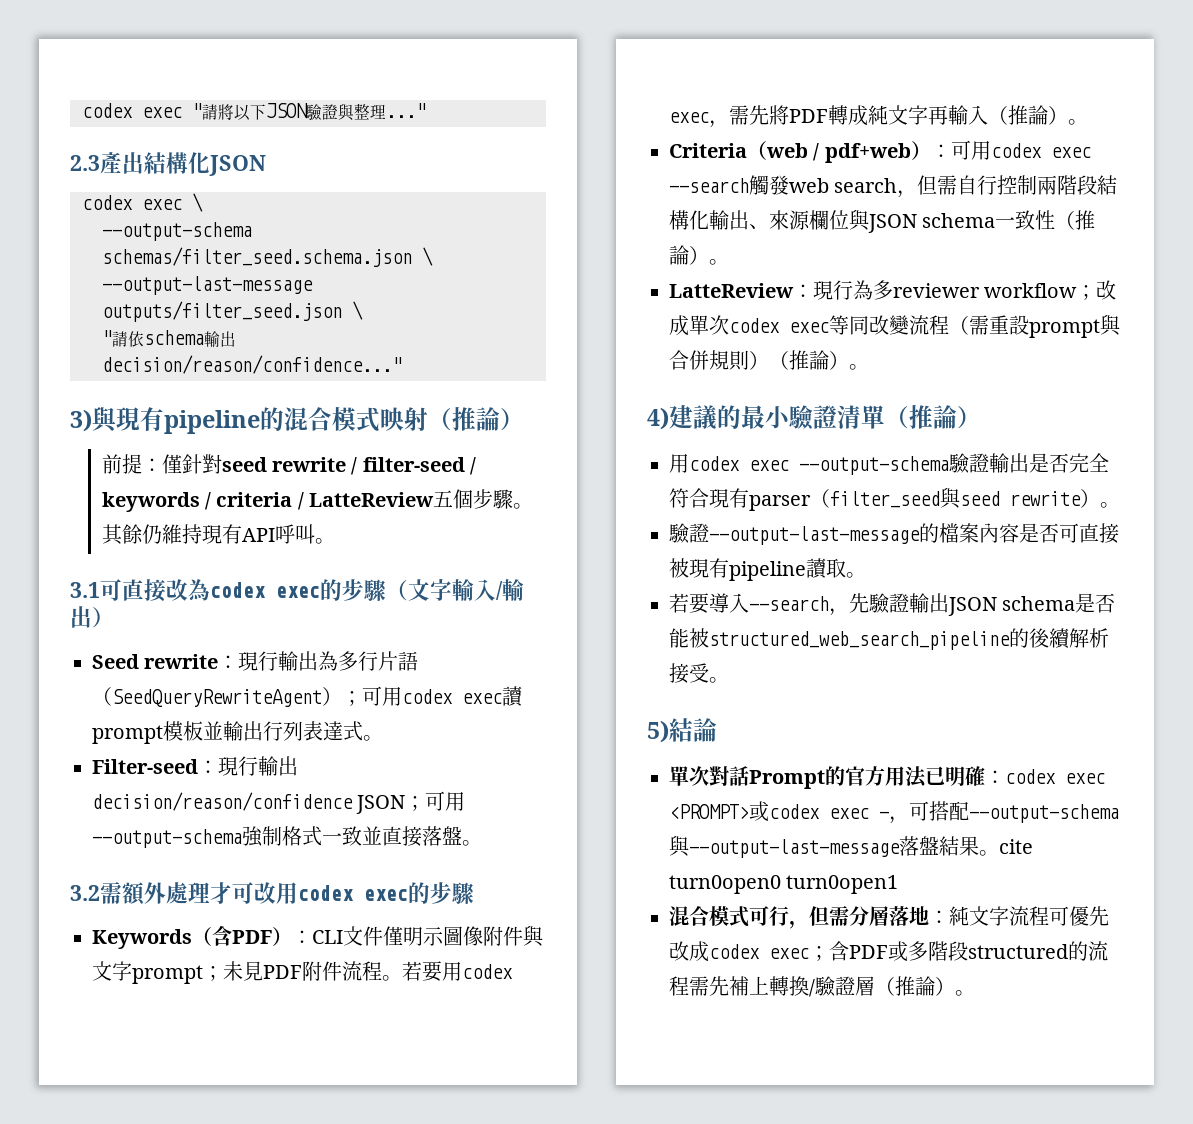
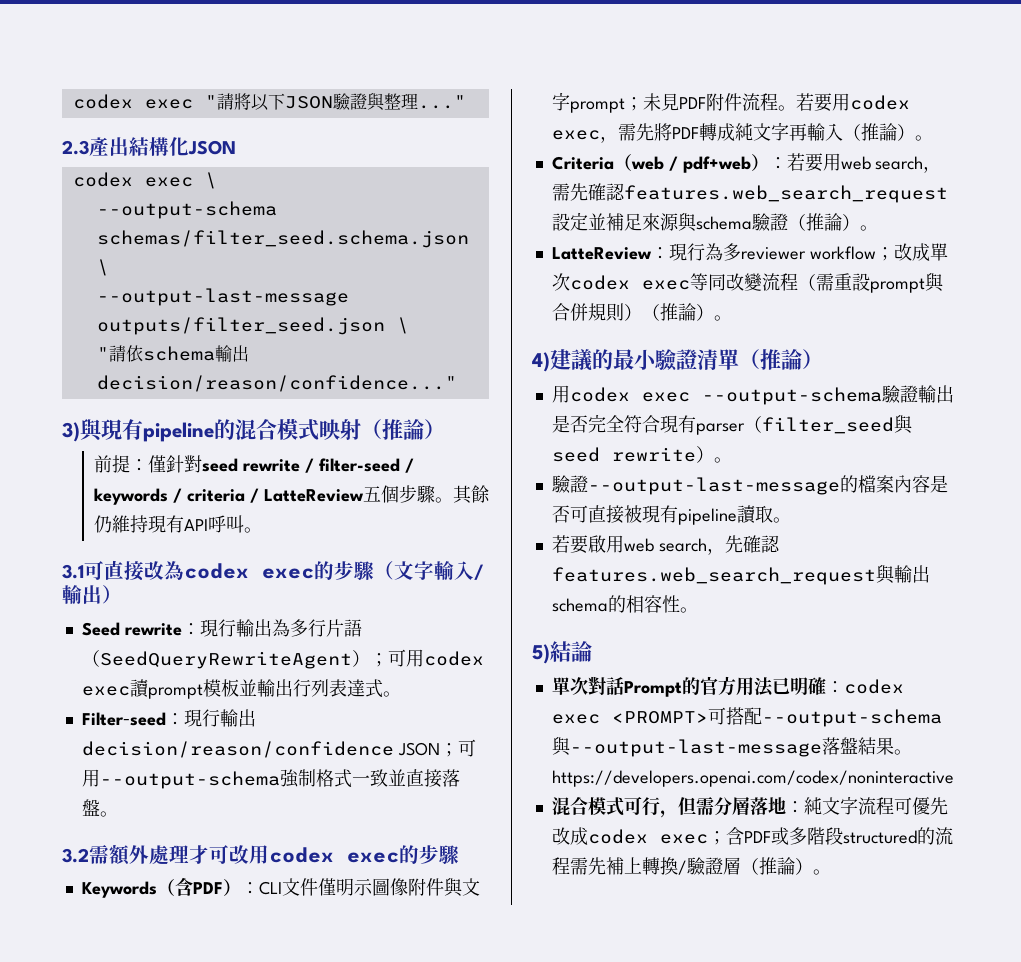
- Criteria（web / pdf+web）：可用codex exec --search觸發web search，但需自行控制兩階段結構化輸出、來源欄位與JSON schema一致性（推論）。
+ Criteria（web / pdf+web）：若要用web search，需先確認features.web_search_request設定並補足來源與schema驗證（推論）。
- 若要導入--search，先驗證輸出JSON schema是否能被structured_web_search_pipeline的後續解析接受。
+ 若要啟用web search，先確認features.web_search_request與輸出schema的相容性。
- 單次對話Prompt的官方用法已明確：codex exec <PROMPT>或codex exec -，可搭配--output-schema與--output-last-message落盤結果。cite turn0open0 turn0open1
+ 單次對話Prompt的官方用法已明確：codex exec <PROMPT>可搭配--output-schema與--output-last-message落盤結果。https://developers.openai.com/codex/noninteractive

